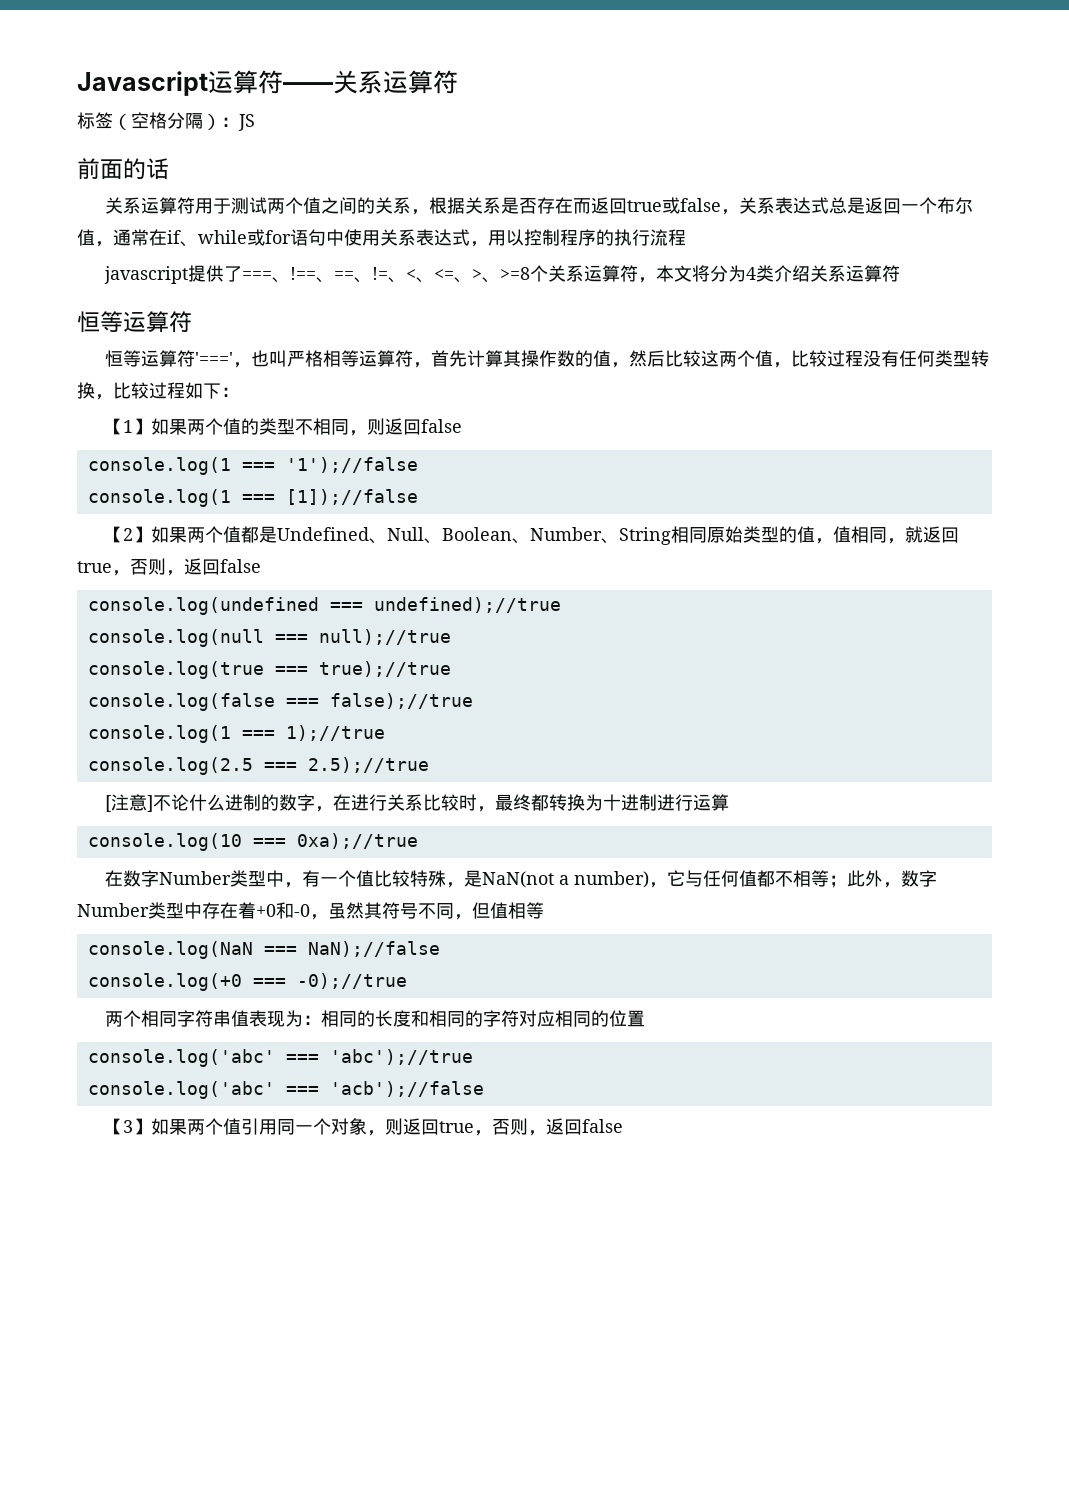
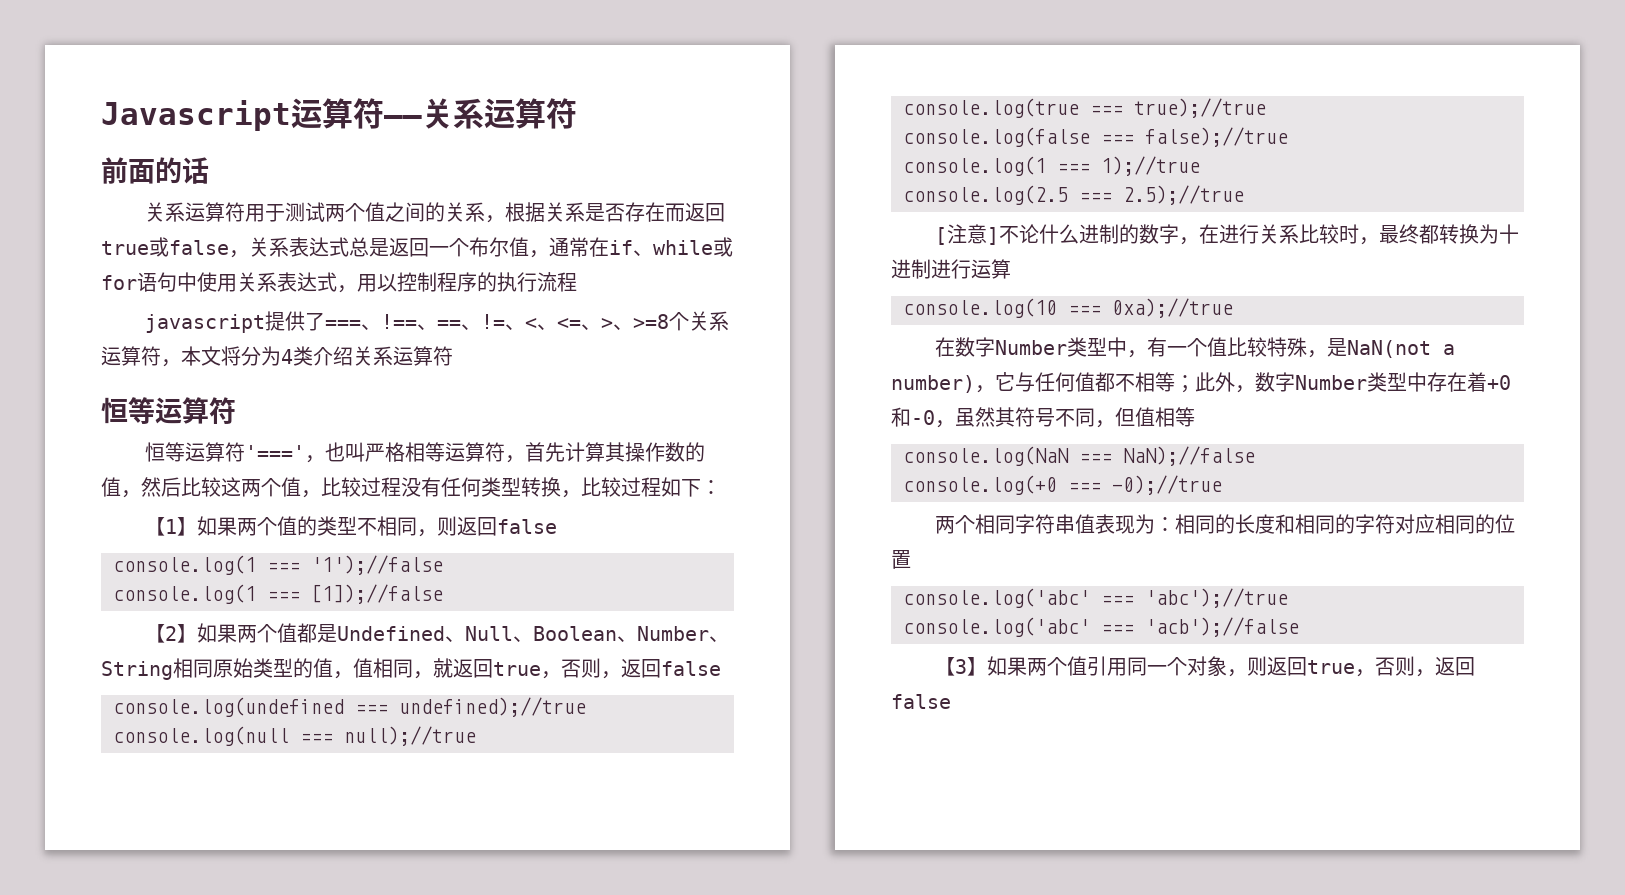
- 标签（空格分隔）：JS

